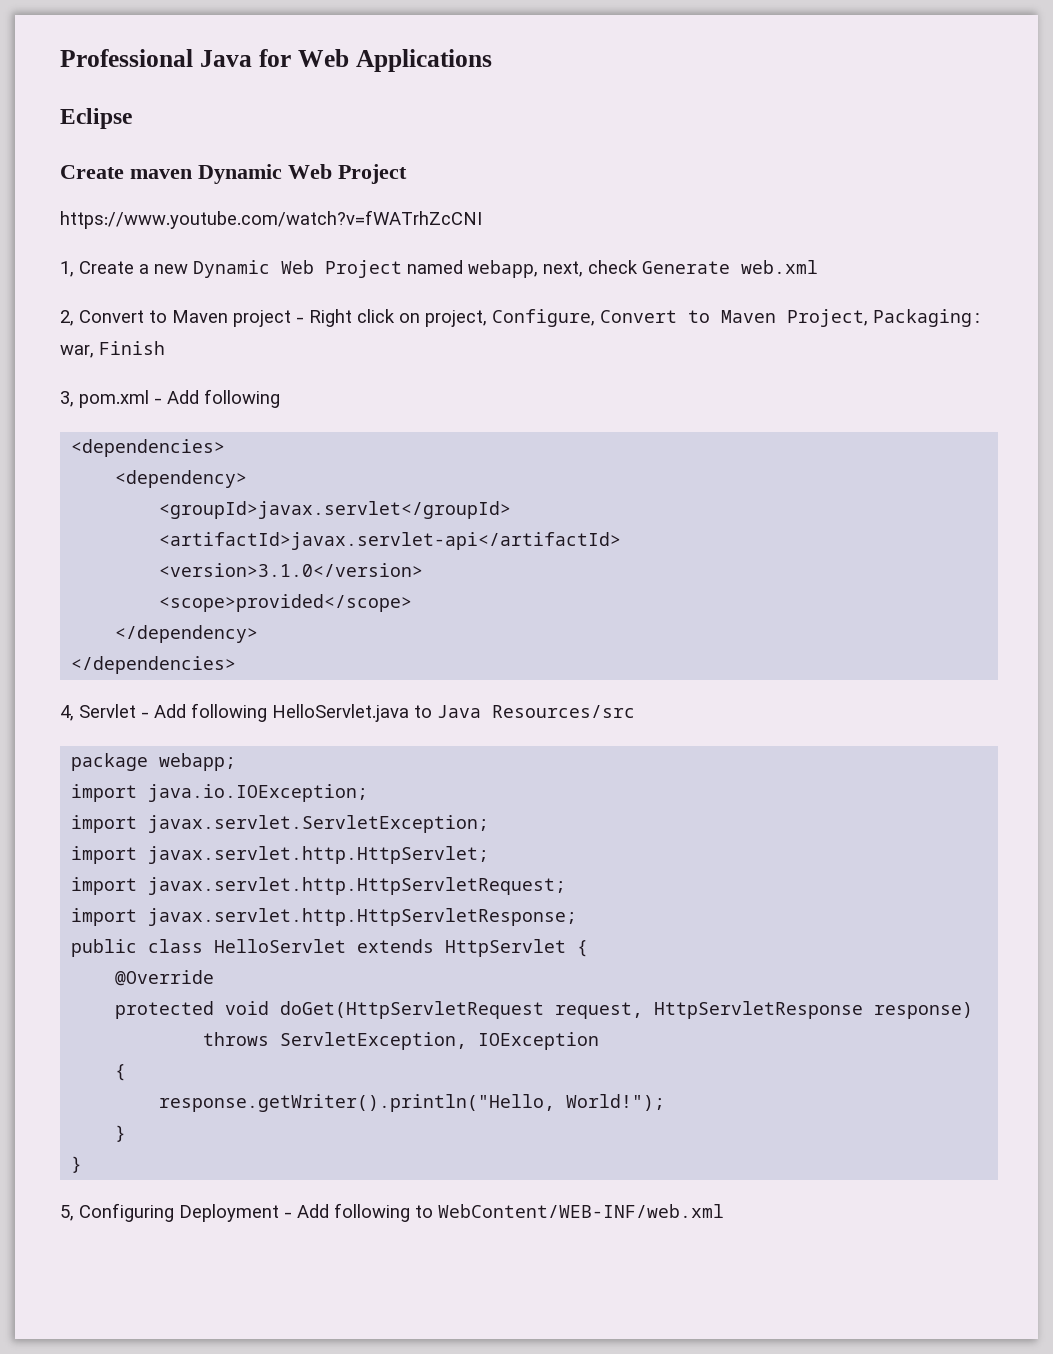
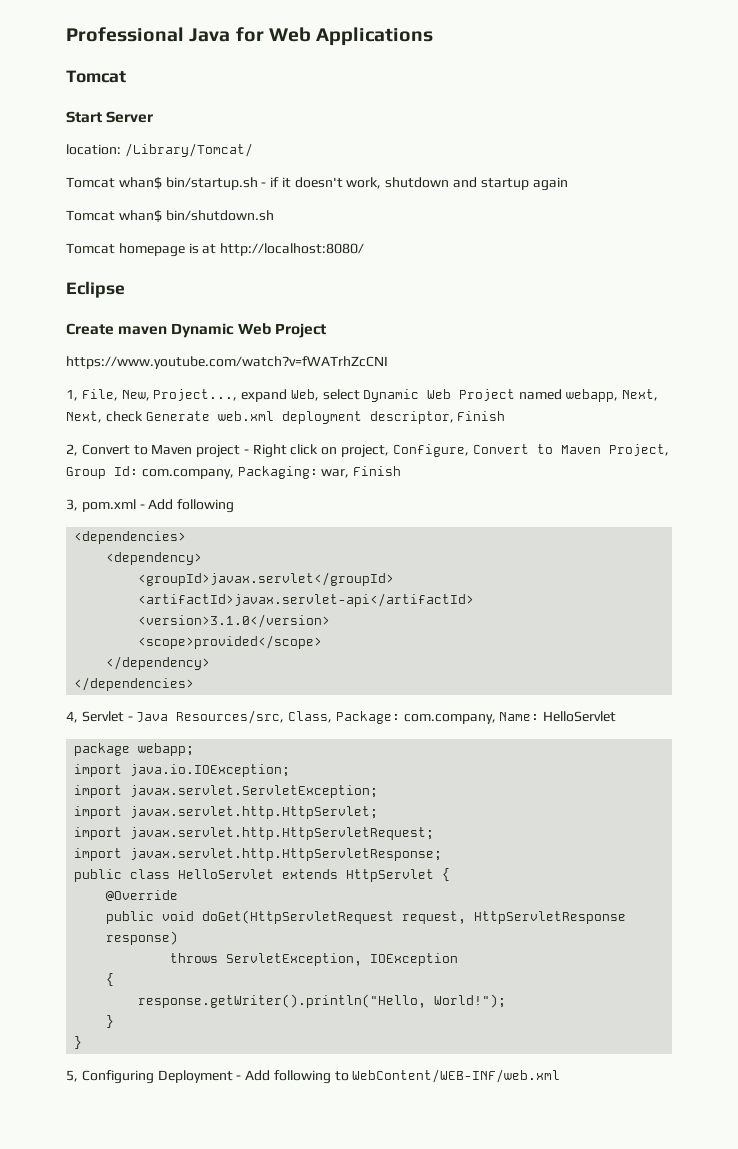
  Professional Java for Web Applications
+ Tomcat
+ Start Server
+ location: /Library/Tomcat/
+ Tomcat whan$ bin/startup.sh - if it doesn't work, shutdown and startup again
+ Tomcat whan$ bin/shutdown.sh
+ Tomcat homepage is at http://localhost:8080/
- 1, Create a new Dynamic Web Project named webapp, next, check Generate web.xml
+ 1, File, New, Project..., expand Web, select Dynamic Web Project named webapp, Next, Next, check Generate web.xml deployment descriptor, Finish
- 2, Convert to Maven project - Right click on project, Configure, Convert to Maven Project, Packaging: war, Finish
+ 2, Convert to Maven project - Right click on project, Configure, Convert to Maven Project, Group Id: com.company, Packaging: war, Finish
- 4, Servlet - Add following HelloServlet.java to Java Resources/src
+ 4, Servlet - Java Resources/src, Class, Package: com.company, Name: HelloServlet
- protected void doGet(HttpServletRequest request, HttpServletResponse response)
+ public void doGet(HttpServletRequest request, HttpServletResponse response)

